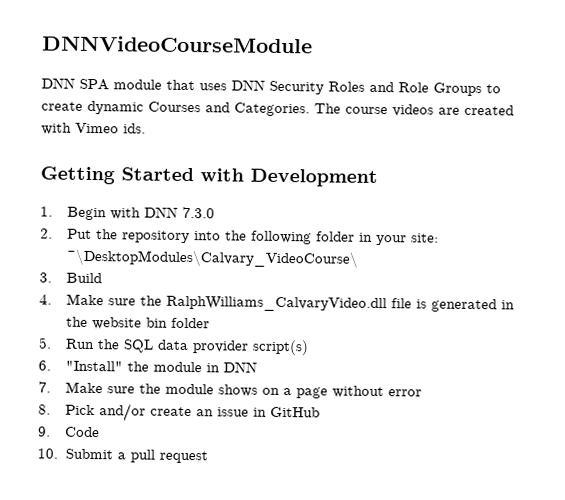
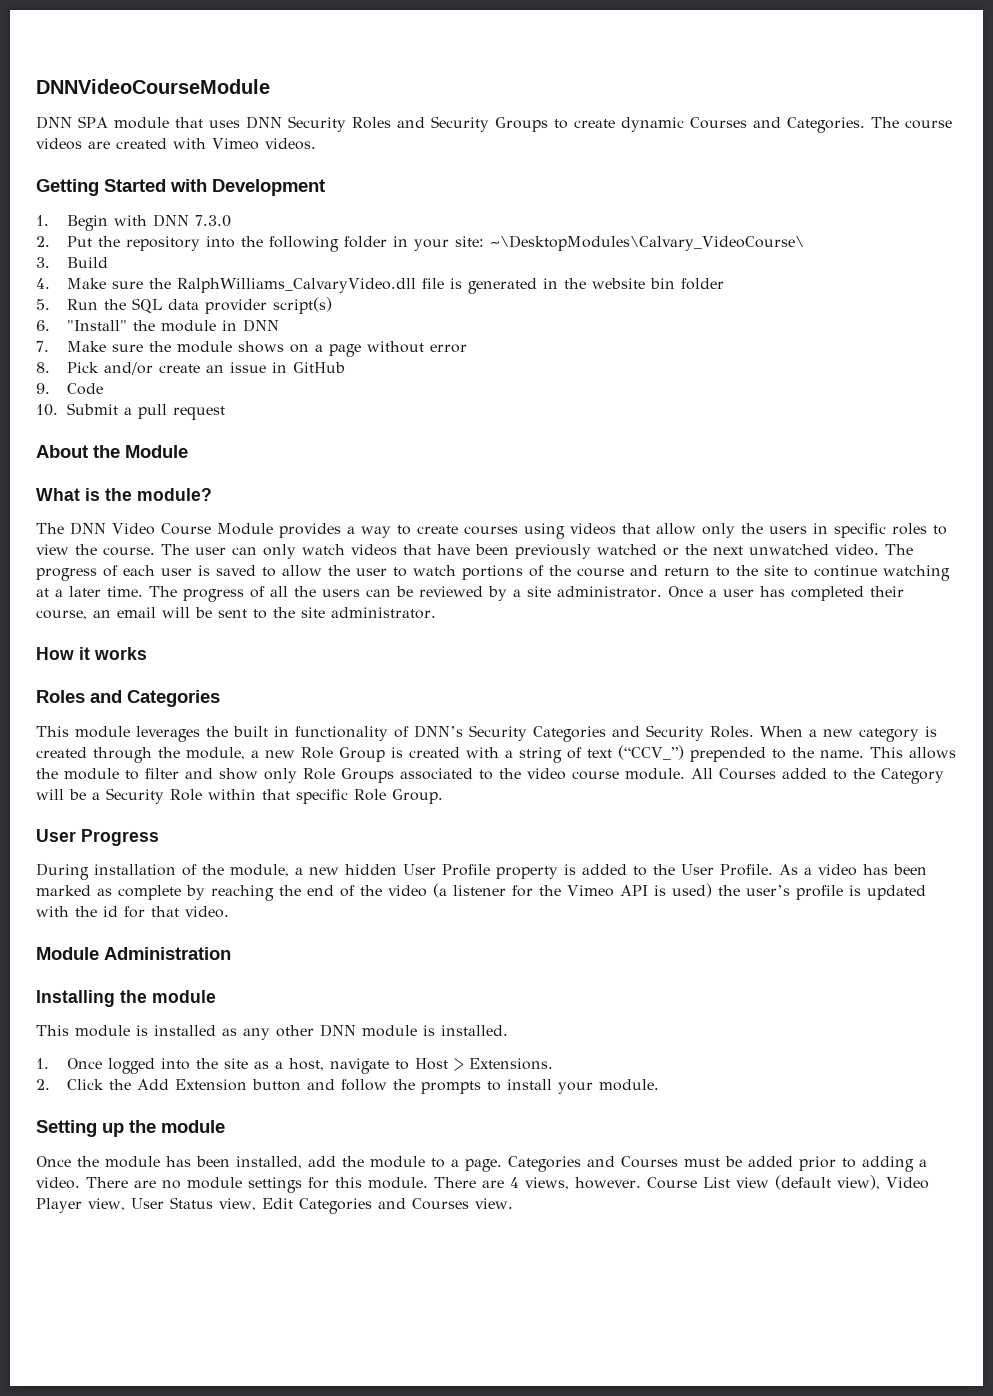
- DNN SPA module that uses DNN Security Roles and Role Groups to create dynamic Courses and Categories.
+ DNN SPA module that uses DNN Security Roles and Security Groups to create dynamic Courses and Categories.
- The course videos are created with Vimeo ids.
+ The course videos are created with Vimeo videos.
+ About the Module
+ What is the module?
+ The DNN Video Course Module provides a way to create courses using videos that allow only the users in specific roles to view the course. The user can only watch videos that have been previously watched or the next unwatched video. The progress of each user is saved to allow the user to watch portions of the course and return to the site to continue watching at a later time. The progress of all the users can be reviewed by a site administrator. Once a user has completed their course, an email will be sent to the site administrator.
+ How it works
+ Roles and Categories
+ This module leverages the built in functionality of DNN’s Security Categories and Security Roles. When a new category is created through the module, a new Role Group is created with a string of text (“CCV_”) prepended to the name. This allows the module to filter and show only Role Groups associated to the video course module. All Courses added to the Category will be a Security Role within that specific Role Group.
+ User Progress
+ During installation of the module, a new hidden User Profile property is added to the User Profile. As a video has been marked as complete by reaching the end of the video (a listener for the Vimeo API is used) the user’s profile is updated with the id for that video.
+ Module Administration
+ Installing the module
+ This module is installed as any other DNN module is installed.
+ 1. Once logged into the site as a host, navigate to Host > Extensions.
+ 2. Click the Add Extension button and follow the prompts to install your module.
+ Setting up the module
+ Once the module has been installed, add the module to a page. Categories and Courses must be added prior to adding a video. There are no module settings for this module. There are 4 views, however. Course List view (default view), Video Player view, User Status view, Edit Categories and Courses view.

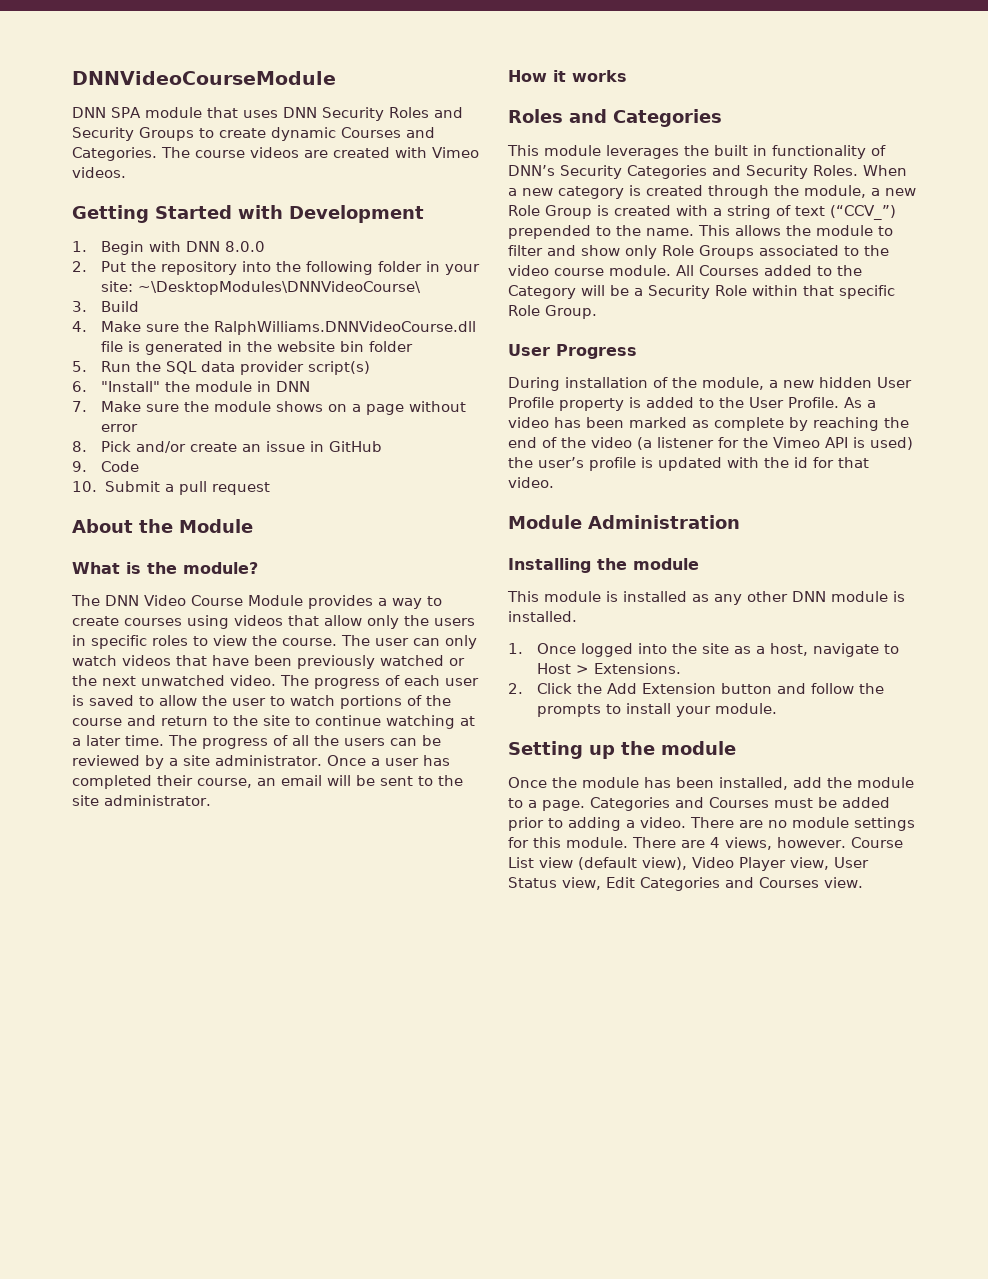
- 1. Begin with DNN 7.3.0
+ 1. Begin with DNN 8.0.0
- 2. Put the repository into the following folder in your site: ~\DesktopModules\Calvary_VideoCourse\
+ 2. Put the repository into the following folder in your site: ~\DesktopModules\DNNVideoCourse\
- 4. Make sure the RalphWilliams_CalvaryVideo.dll file is generated in the website bin folder
+ 4. Make sure the RalphWilliams.DNNVideoCourse.dll file is generated in the website bin folder

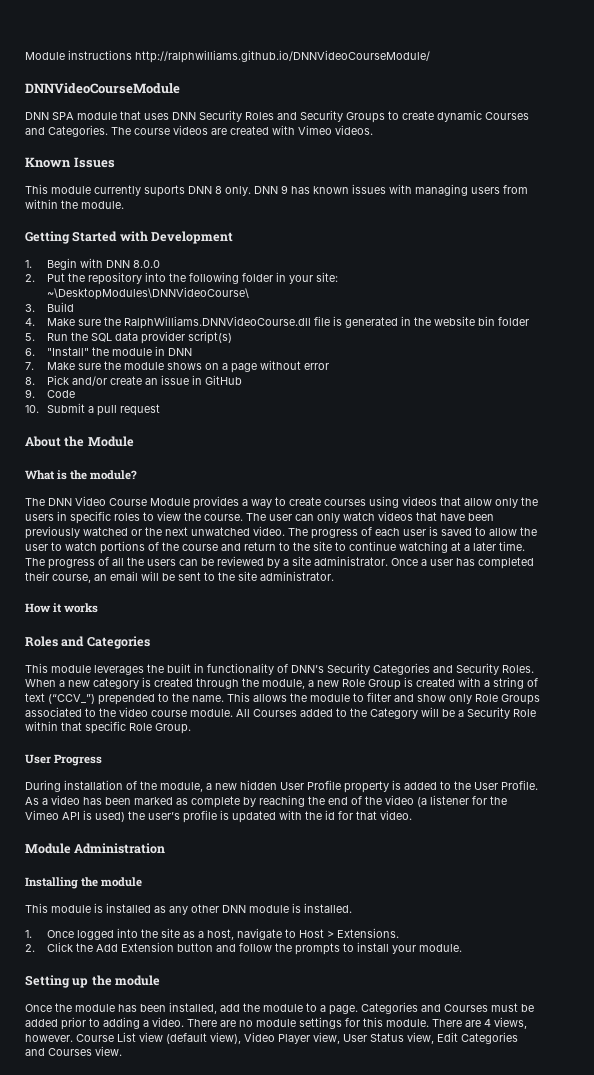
+ Module instructions http://ralphwilliams.github.io/DNNVideoCourseModule/
+ Known Issues
+ This module currently suports DNN 8 only. DNN 9 has known issues with managing users from within the module.

